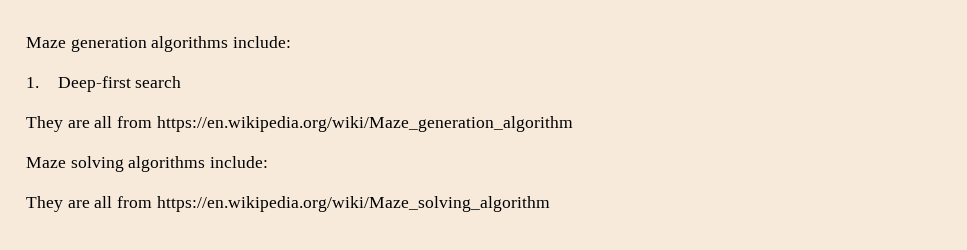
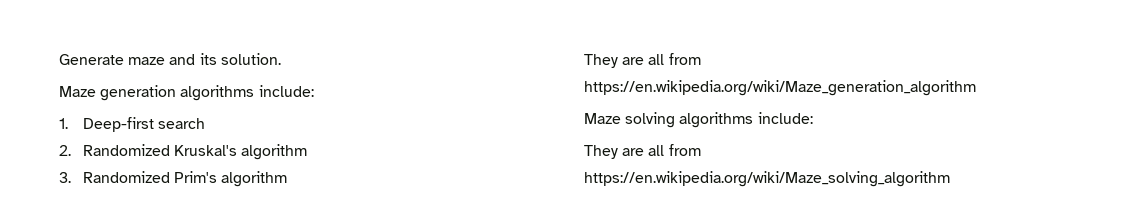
+ Generate maze and its solution.
+ 2. Randomized Kruskal's algorithm
+ 3. Randomized Prim's algorithm

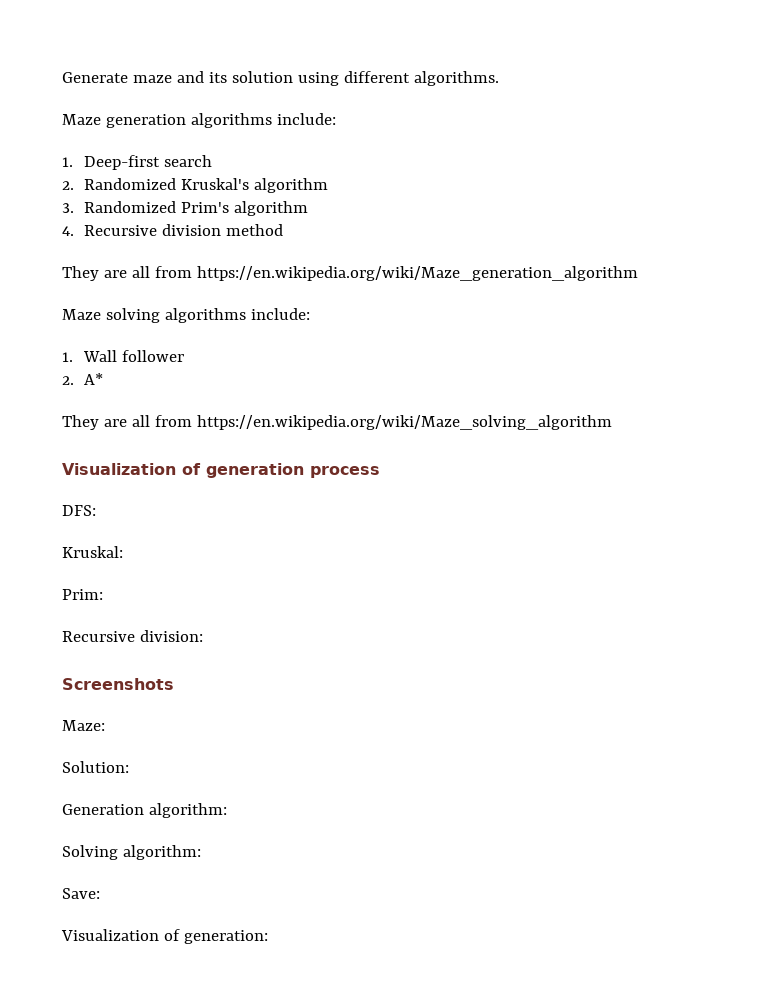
- Generate maze and its solution.
+ Generate maze and its solution using different algorithms.
+ 4. Recursive division method
+ 1. Wall follower
+ 2. A*
+ Visualization of generation process
+ DFS:
+ Kruskal:
+ Prim:
+ Recursive division:
+ Screenshots
+ Maze:
+ Solution:
+ Generation algorithm:
+ Solving algorithm:
+ Save:
+ Visualization of generation:

